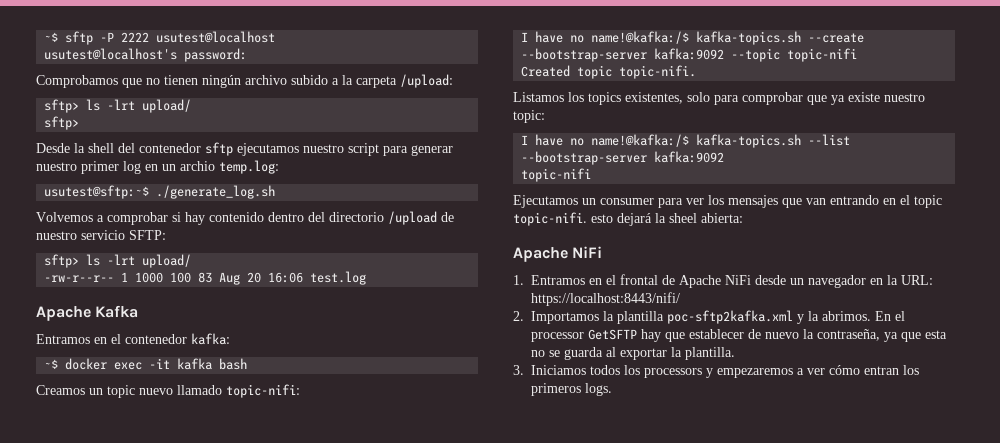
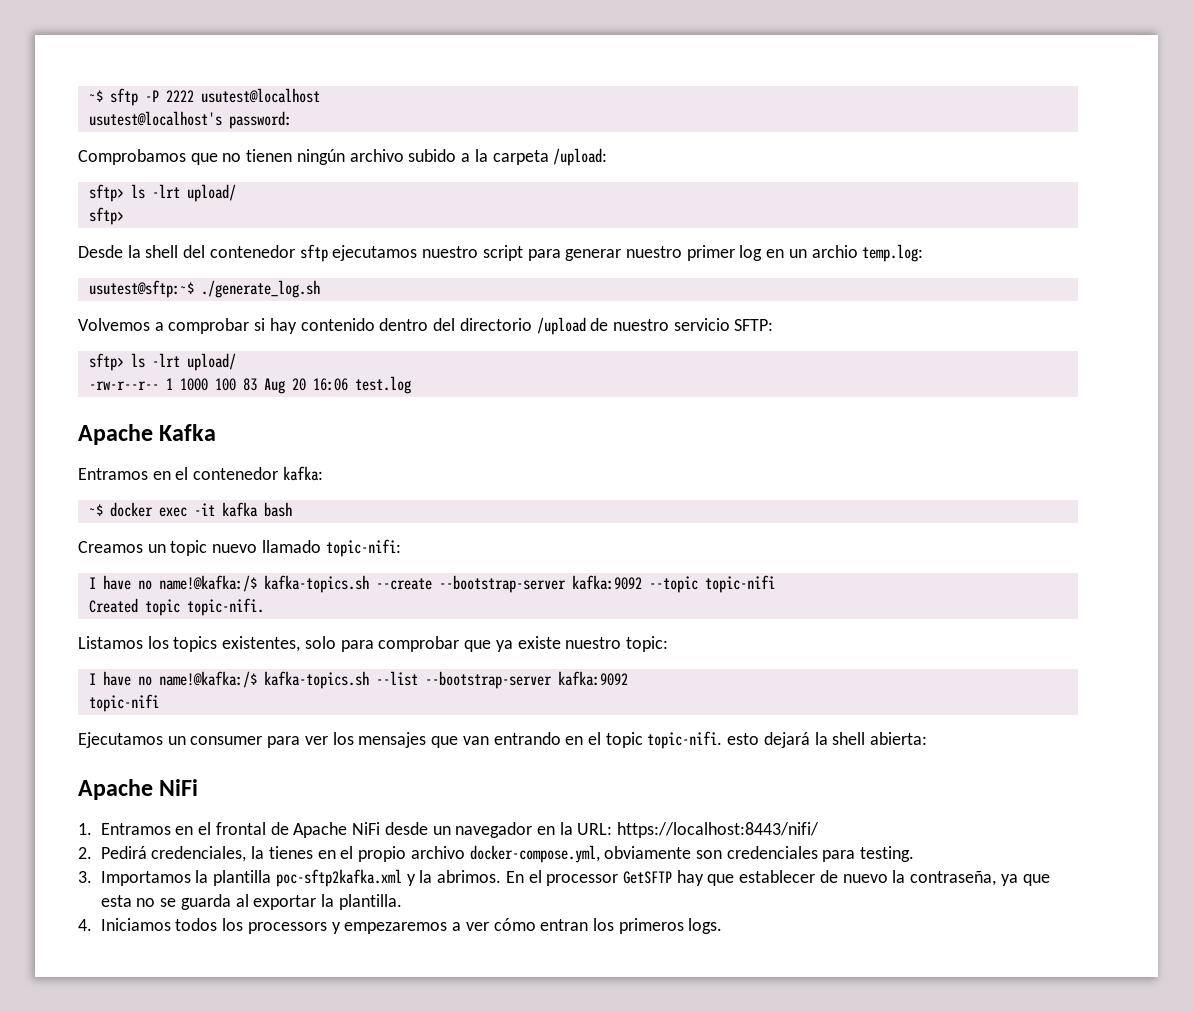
- Ejecutamos un consumer para ver los mensajes que van entrando en el topic topic-nifi. esto dejará la sheel abierta:
+ Ejecutamos un consumer para ver los mensajes que van entrando en el topic topic-nifi. esto dejará la shell abierta:
- 2. Importamos la plantilla poc-sftp2kafka.xml y la abrimos.
+ 2. Pedirá credenciales, la tienes en el propio archivo docker-compose.yml, obviamente son credenciales para testing.
+ 3. Importamos la plantilla poc-sftp2kafka.xml y la abrimos.
- 3. Iniciamos todos los processors y empezaremos a ver cómo entran los primeros logs.
+ 4. Iniciamos todos los processors y empezaremos a ver cómo entran los primeros logs.

